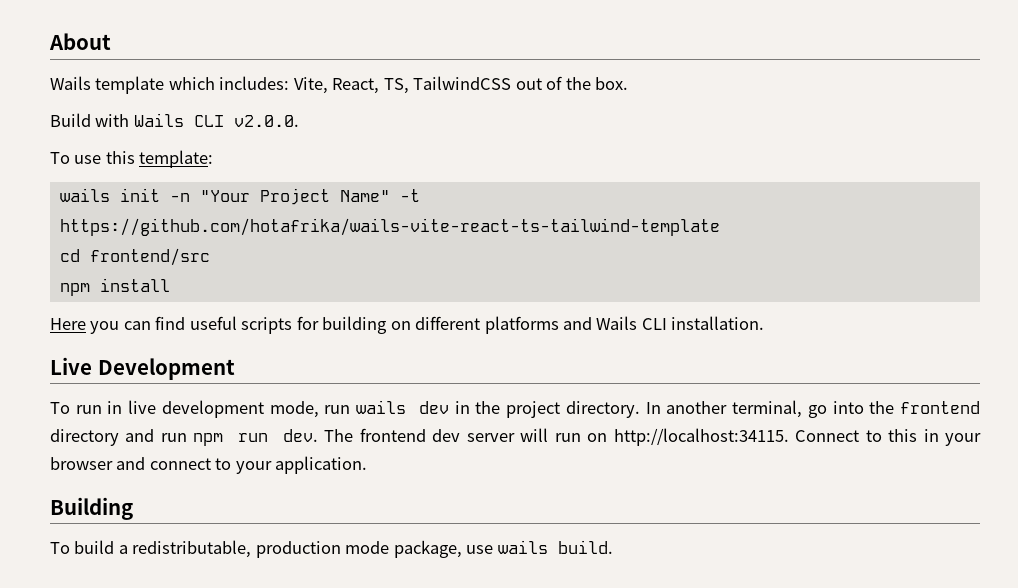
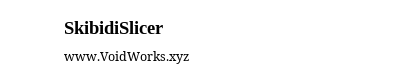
- About
- Wails template which includes: Vite, React, TS, TailwindCSS out of the box.
- Build with Wails CLI v2.0.0.
- To use this template:
- wails init -n "Your Project Name" -t https://github.com/hotafrika/wails-vite-react-ts-tailwind-template
- cd frontend/src
- npm install
- Here you can find useful scripts for building on different platforms and Wails CLI installation.
- Live Development
- To run in live development mode, run wails dev in the project directory. In another terminal, go into the frontend directory and run npm run dev. The frontend dev server will run on http://localhost:34115. Connect to this in your browser and connect to your application.
- Building
- To build a redistributable, production mode package, use wails build.
+ SkibidiSlicer
+ www.VoidWorks.xyz

